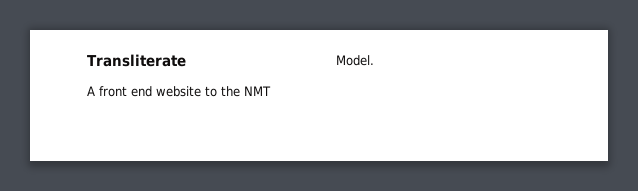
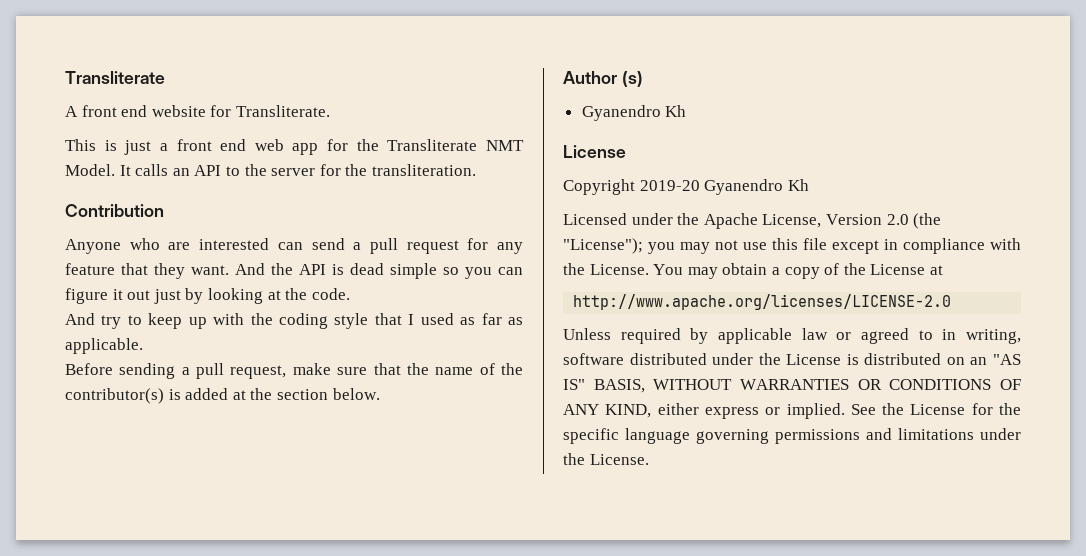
- A front end website to the NMT Model.
+ A front end website for Transliterate.
+ This is just a front end web app for the Transliterate NMT Model. It calls an API to the server for the transliteration.
+ Contribution
+ Anyone who are interested can send a pull request for any feature that they want. And the API is dead simple so you can figure it out just by looking at the code.
+ And try to keep up with the coding style that I used as far as applicable.
+ Before sending a pull request, make sure that the name of the contributor(s) is added at the section below.
+ Author (s)
+ Gyanendro Kh
+ License
+ Copyright 2019-20 Gyanendro Kh
+ Licensed under the Apache License, Version 2.0 (the "License"); you may not use this file except in compliance with the License. You may obtain a copy of the License at
+ http://www.apache.org/licenses/LICENSE-2.0
+ Unless required by applicable law or agreed to in writing, software distributed under the License is distributed on an "AS IS" BASIS, WITHOUT WARRANTIES OR CONDITIONS OF ANY KIND, either express or implied. See the License for the specific language governing permissions and limitations under the License.

